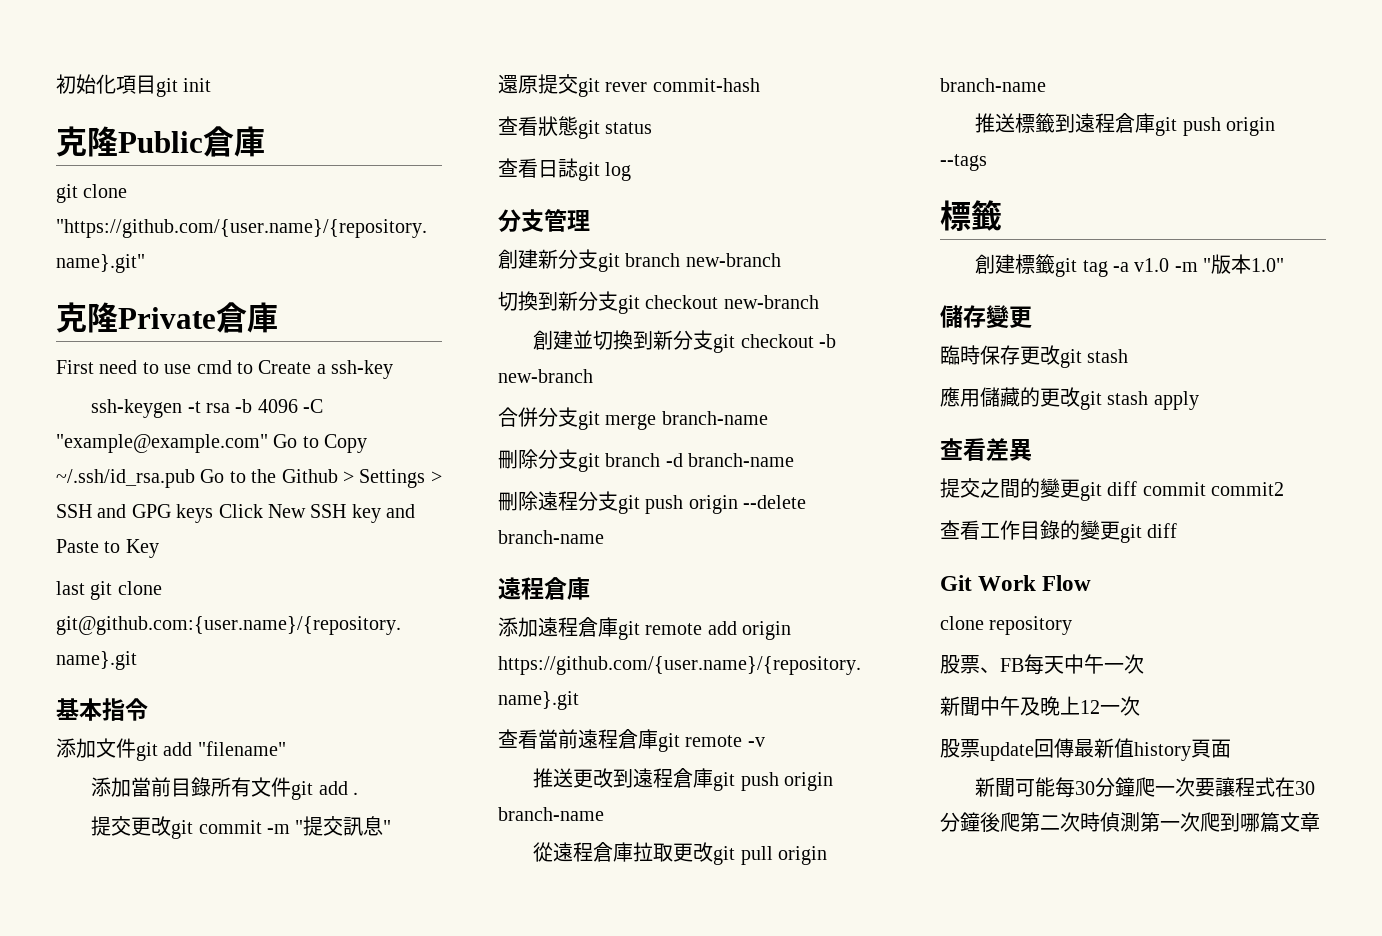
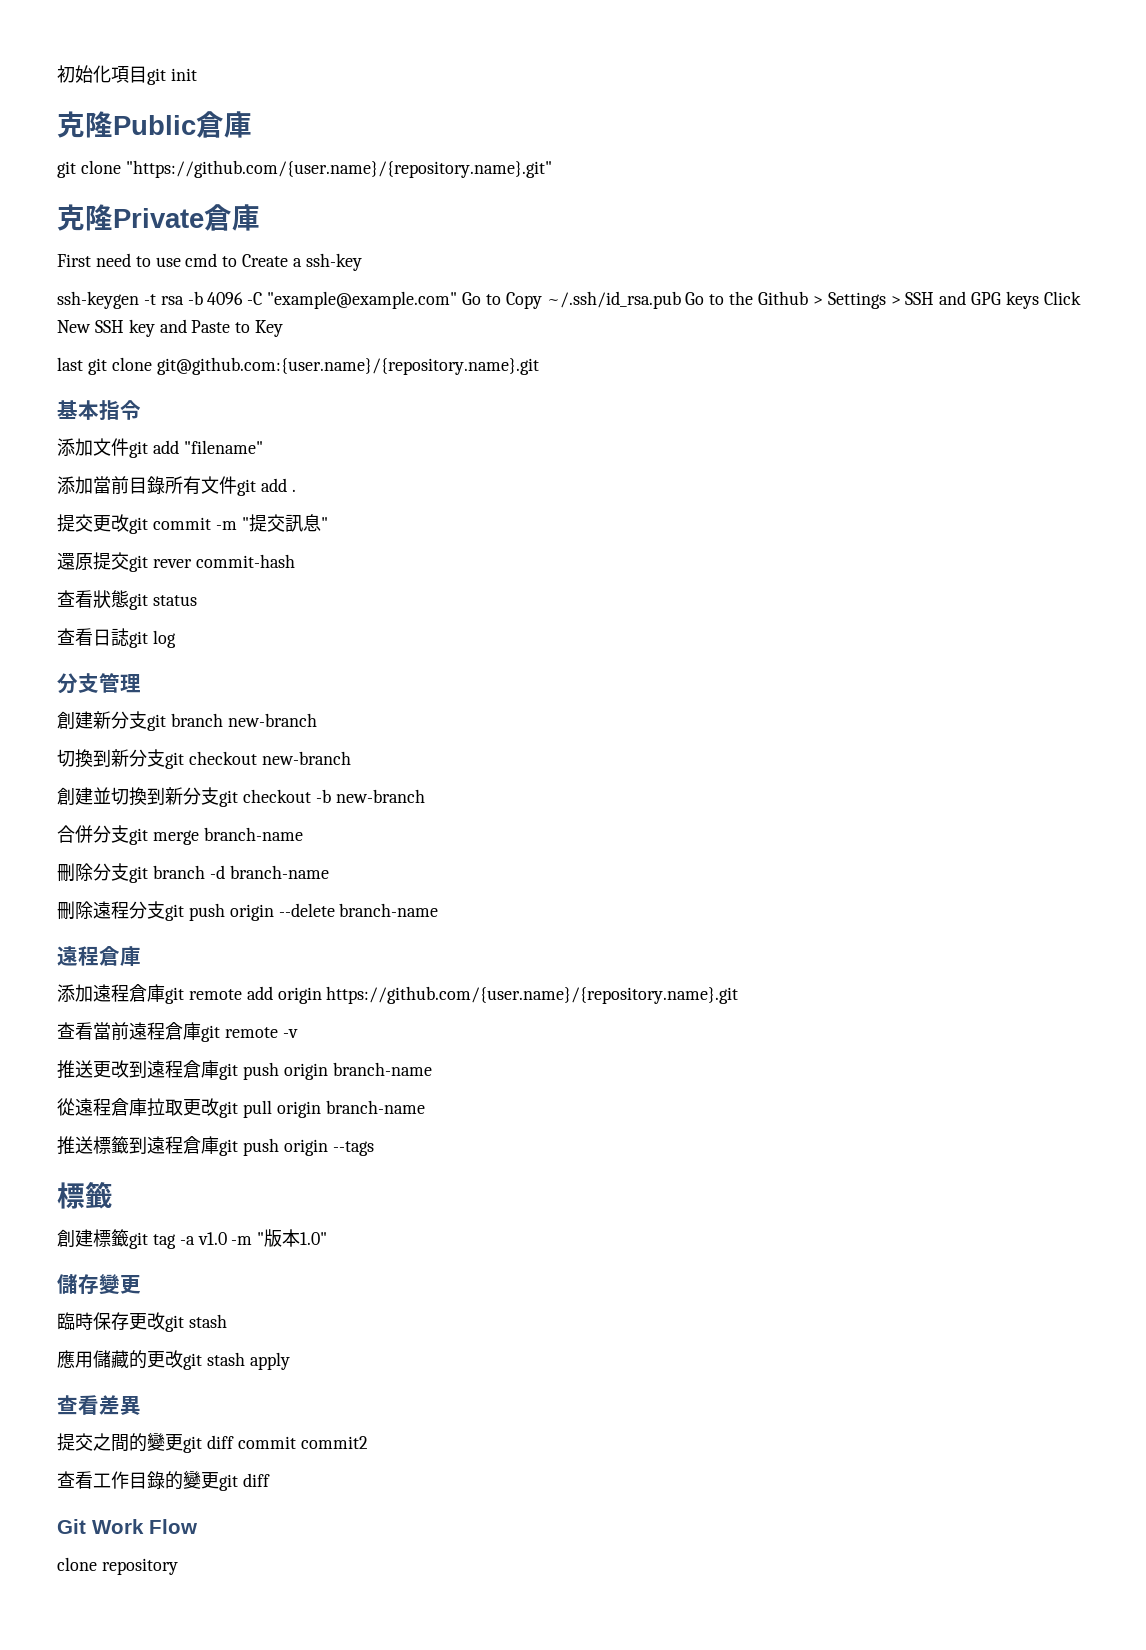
- 股票、FB每天中午一次
- 新聞中午及晚上12一次
- 股票update回傳最新值history頁面
- 新聞可能每30分鐘爬一次要讓程式在30分鐘後爬第二次時偵測第一次爬到哪篇文章

